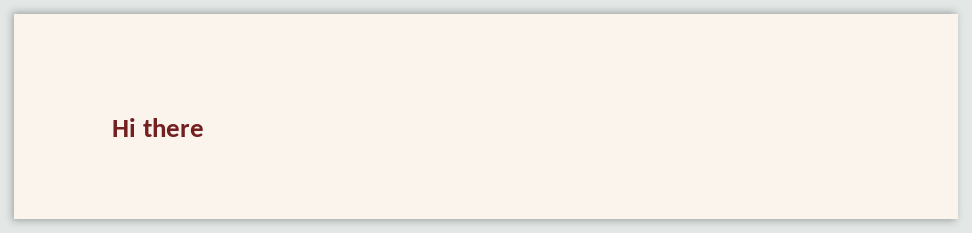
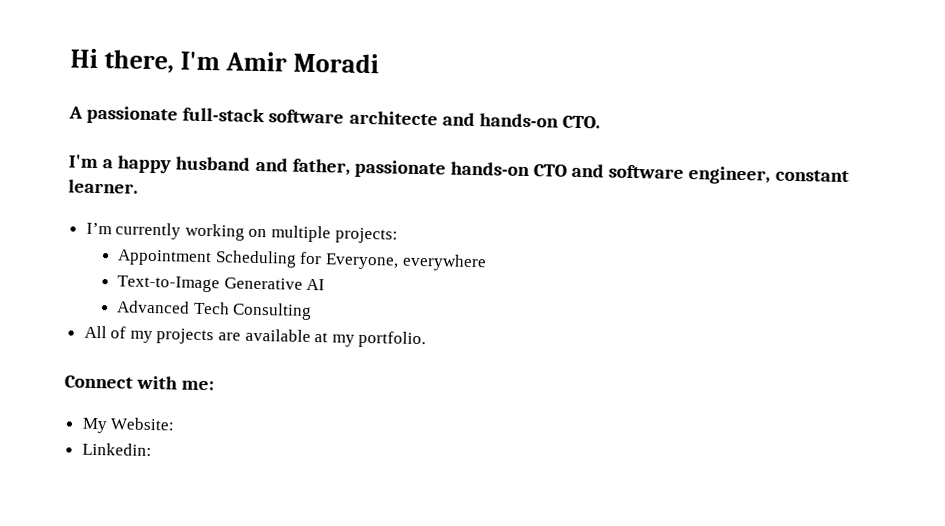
- Hi there
+ Hi there, I'm Amir Moradi
+ A passionate full-stack software architecte and hands-on CTO.
+ I'm a happy husband and father, passionate hands-on CTO and software engineer, constant learner.
+ I’m currently working on multiple projects:
+ Appointment Scheduling for Everyone, everywhere
+ Text-to-Image Generative AI
+ Advanced Tech Consulting
+ All of my projects are available at my portfolio.
+ Connect with me:
+ My Website:
+ Linkedin:

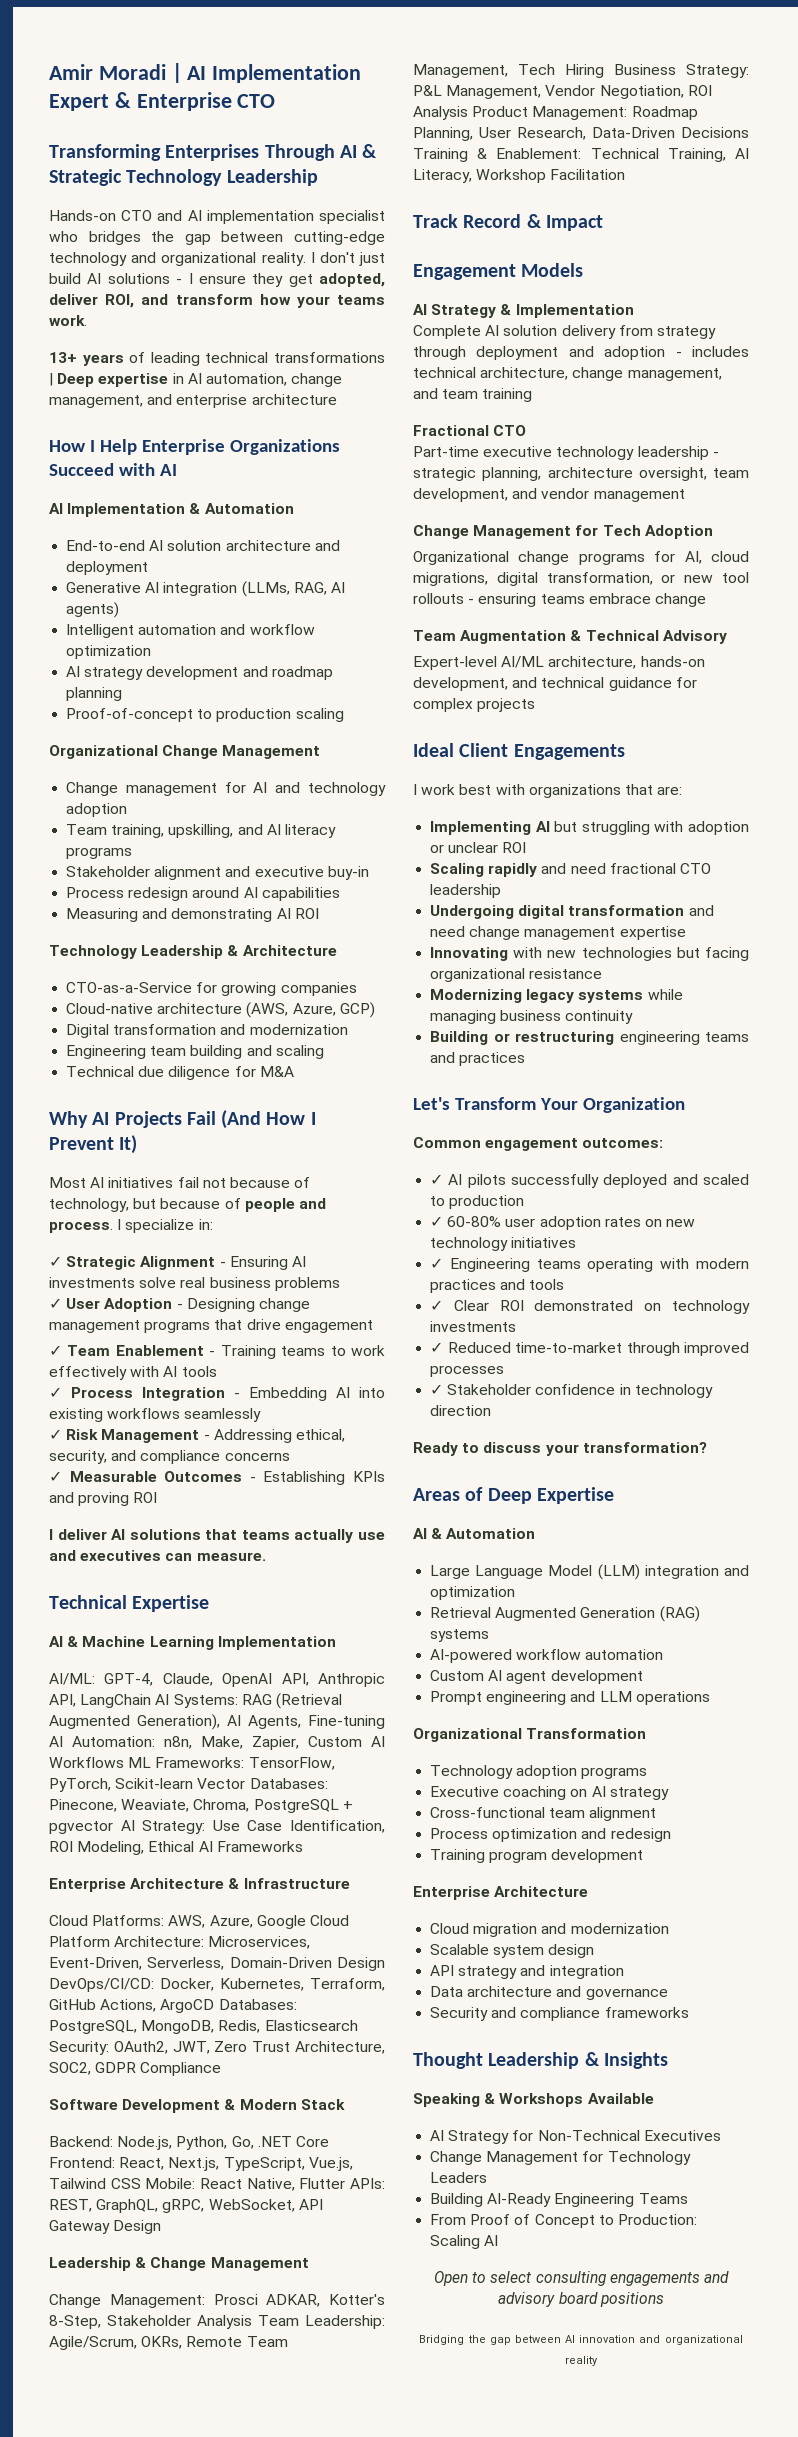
- Hi there, I'm Amir Moradi
- A passionate full-stack software architecte and hands-on CTO.
- I'm a happy husband and father, passionate hands-on CTO and software engineer, constant learner.
- I’m currently working on multiple projects:
- Appointment Scheduling for Everyone, everywhere
- Text-to-Image Generative AI
- Advanced Tech Consulting
- All of my projects are available at my portfolio.
- Connect with me:
- My Website:
- Linkedin:
+ Amir Moradi | AI Implementation Expert & Enterprise CTO
+ Transforming Enterprises Through AI & Strategic Technology Leadership
+ Hands-on CTO and AI implementation specialist who bridges the gap between cutting-edge technology and organizational reality. I don't just build AI solutions - I ensure they get adopted, deliver ROI, and transform how your teams work.
+ 13+ years of leading technical transformations | Deep expertise in AI automation, change management, and enterprise architecture
+ How I Help Enterprise Organizations Succeed with AI
+ AI Implementation & Automation
+ End-to-end AI solution architecture and deployment
+ Generative AI integration (LLMs, RAG, AI agents)
+ Intelligent automation and workflow optimization
+ AI strategy development and roadmap planning
+ Proof-of-concept to production scaling
+ Organizational Change Management
+ Change management for AI and technology adoption
+ Team training, upskilling, and AI literacy programs
+ Stakeholder alignment and executive buy-in
+ Process redesign around AI capabilities
+ Measuring and demonstrating AI ROI
+ Technology Leadership & Architecture
+ CTO-as-a-Service for growing companies
+ Cloud-native architecture (AWS, Azure, GCP)
+ Digital transformation and modernization
+ Engineering team building and scaling
+ Technical due diligence for M&A
+ Why AI Projects Fail (And How I Prevent It)
+ Most AI initiatives fail not because of technology, but because of people and process. I specialize in:
+ ✓ Strategic Alignment - Ensuring AI investments solve real business problems
+ ✓ User Adoption - Designing change management programs that drive engagement
+ ✓ Team Enablement - Training teams to work effectively with AI tools
+ ✓ Process Integration - Embedding AI into existing workflows seamlessly
+ ✓ Risk Management - Addressing ethical, security, and compliance concerns
+ ✓ Measurable Outcomes - Establishing KPIs and proving ROI
+ I deliver AI solutions that teams actually use and executives can measure.
+ Technical Expertise
+ AI & Machine Learning Implementation
+ AI/ML: GPT-4, Claude, OpenAI API, Anthropic API, LangChain AI Systems: RAG (Retrieval Augmented Generation), AI Agents, Fine-tuning AI Automation: n8n, Make, Zapier, Custom AI Workflows ML Frameworks: TensorFlow, PyTorch, Scikit-learn Vector Databases: Pinecone, Weaviate, Chroma, PostgreSQL + pgvector AI Strategy: Use Case Identification, ROI Modeling, Ethical AI Frameworks
+ Enterprise Architecture & Infrastructure
+ Cloud Platforms: AWS, Azure, Google Cloud Platform Architecture: Microservices, Event-Driven, Serverless, Domain-Driven Design DevOps/CI/CD: Docker, Kubernetes, Terraform, GitHub Actions, ArgoCD Databases: PostgreSQL, MongoDB, Redis, Elasticsearch Security: OAuth2, JWT, Zero Trust Architecture, SOC2, GDPR Compliance
+ Software Development & Modern Stack
+ Backend: Node.js, Python, Go, .NET Core Frontend: React, Next.js, TypeScript, Vue.js, Tailwind CSS Mobile: React Native, Flutter APIs: REST, GraphQL, gRPC, WebSocket, API Gateway Design
+ Leadership & Change Management
+ Change Management: Prosci ADKAR, Kotter's 8-Step, Stakeholder Analysis Team Leadership: Agile/Scrum, OKRs, Remote Team Management, Tech Hiring Business Strategy: P&L Management, Vendor Negotiation, ROI Analysis Product Management: Roadmap Planning, User Research, Data-Driven Decisions Training & Enablement: Technical Training, AI Literacy, Workshop Facilitation
+ Track Record & Impact
+ Engagement Models
+ AI Strategy & Implementation
+ Complete AI solution delivery from strategy through deployment and adoption - includes technical architecture, change management, and team training
+ Fractional CTO
+ Part-time executive technology leadership - strategic planning, architecture oversight, team development, and vendor management
+ Change Management for Tech Adoption
+ Organizational change programs for AI, cloud migrations, digital transformation, or new tool rollouts - ensuring teams embrace change
+ Team Augmentation & Technical Advisory
+ Expert-level AI/ML architecture, hands-on development, and technical guidance for complex projects
+ Ideal Client Engagements
+ I work best with organizations that are:
+ Implementing AI but struggling with adoption or unclear ROI
+ Scaling rapidly and need fractional CTO leadership
+ Undergoing digital transformation and need change management expertise
+ Innovating with new technologies but facing organizational resistance
+ Modernizing legacy systems while managing business continuity
+ Building or restructuring engineering teams and practices
+ Let's Transform Your Organization
+ Common engagement outcomes:
+ ✓ AI pilots successfully deployed and scaled to production
+ ✓ 60-80% user adoption rates on new technology initiatives
+ ✓ Engineering teams operating with modern practices and tools
+ ✓ Clear ROI demonstrated on technology investments
+ ✓ Reduced time-to-market through improved processes
+ ✓ Stakeholder confidence in technology direction
+ Ready to discuss your transformation?
+ Areas of Deep Expertise
+ AI & Automation
+ Large Language Model (LLM) integration and optimization
+ Retrieval Augmented Generation (RAG) systems
+ AI-powered workflow automation
+ Custom AI agent development
+ Prompt engineering and LLM operations
+ Organizational Transformation
+ Technology adoption programs
+ Executive coaching on AI strategy
+ Cross-functional team alignment
+ Process optimization and redesign
+ Training program development
+ Enterprise Architecture
+ Cloud migration and modernization
+ Scalable system design
+ API strategy and integration
+ Data architecture and governance
+ Security and compliance frameworks
+ Thought Leadership & Insights
+ Speaking & Workshops Available
+ AI Strategy for Non-Technical Executives
+ Change Management for Technology Leaders
+ Building AI-Ready Engineering Teams
+ From Proof of Concept to Production: Scaling AI
+ Open to select consulting engagements and advisory board positions
+ Bridging the gap between AI innovation and organizational reality

